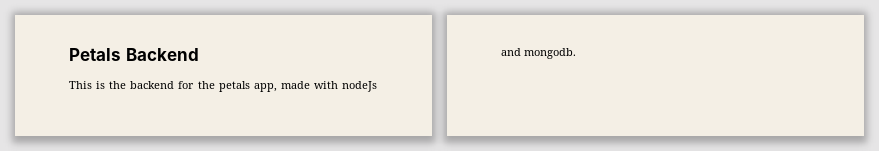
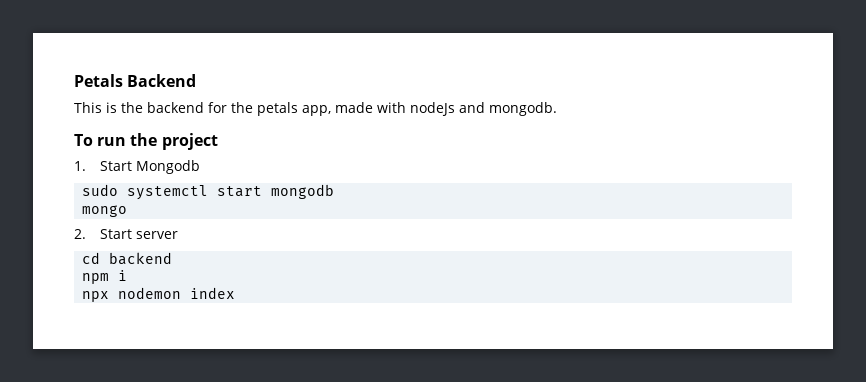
+ To run the project
+ 1. Start Mongodb
+ sudo systemctl start mongodb
+ mongo
+ 2. Start server
+ cd backend
+ npm i
+ npx nodemon index

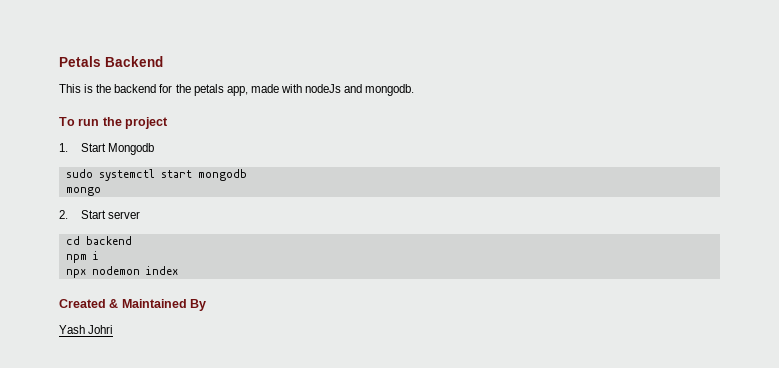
+ Created & Maintained By
+ Yash Johri

